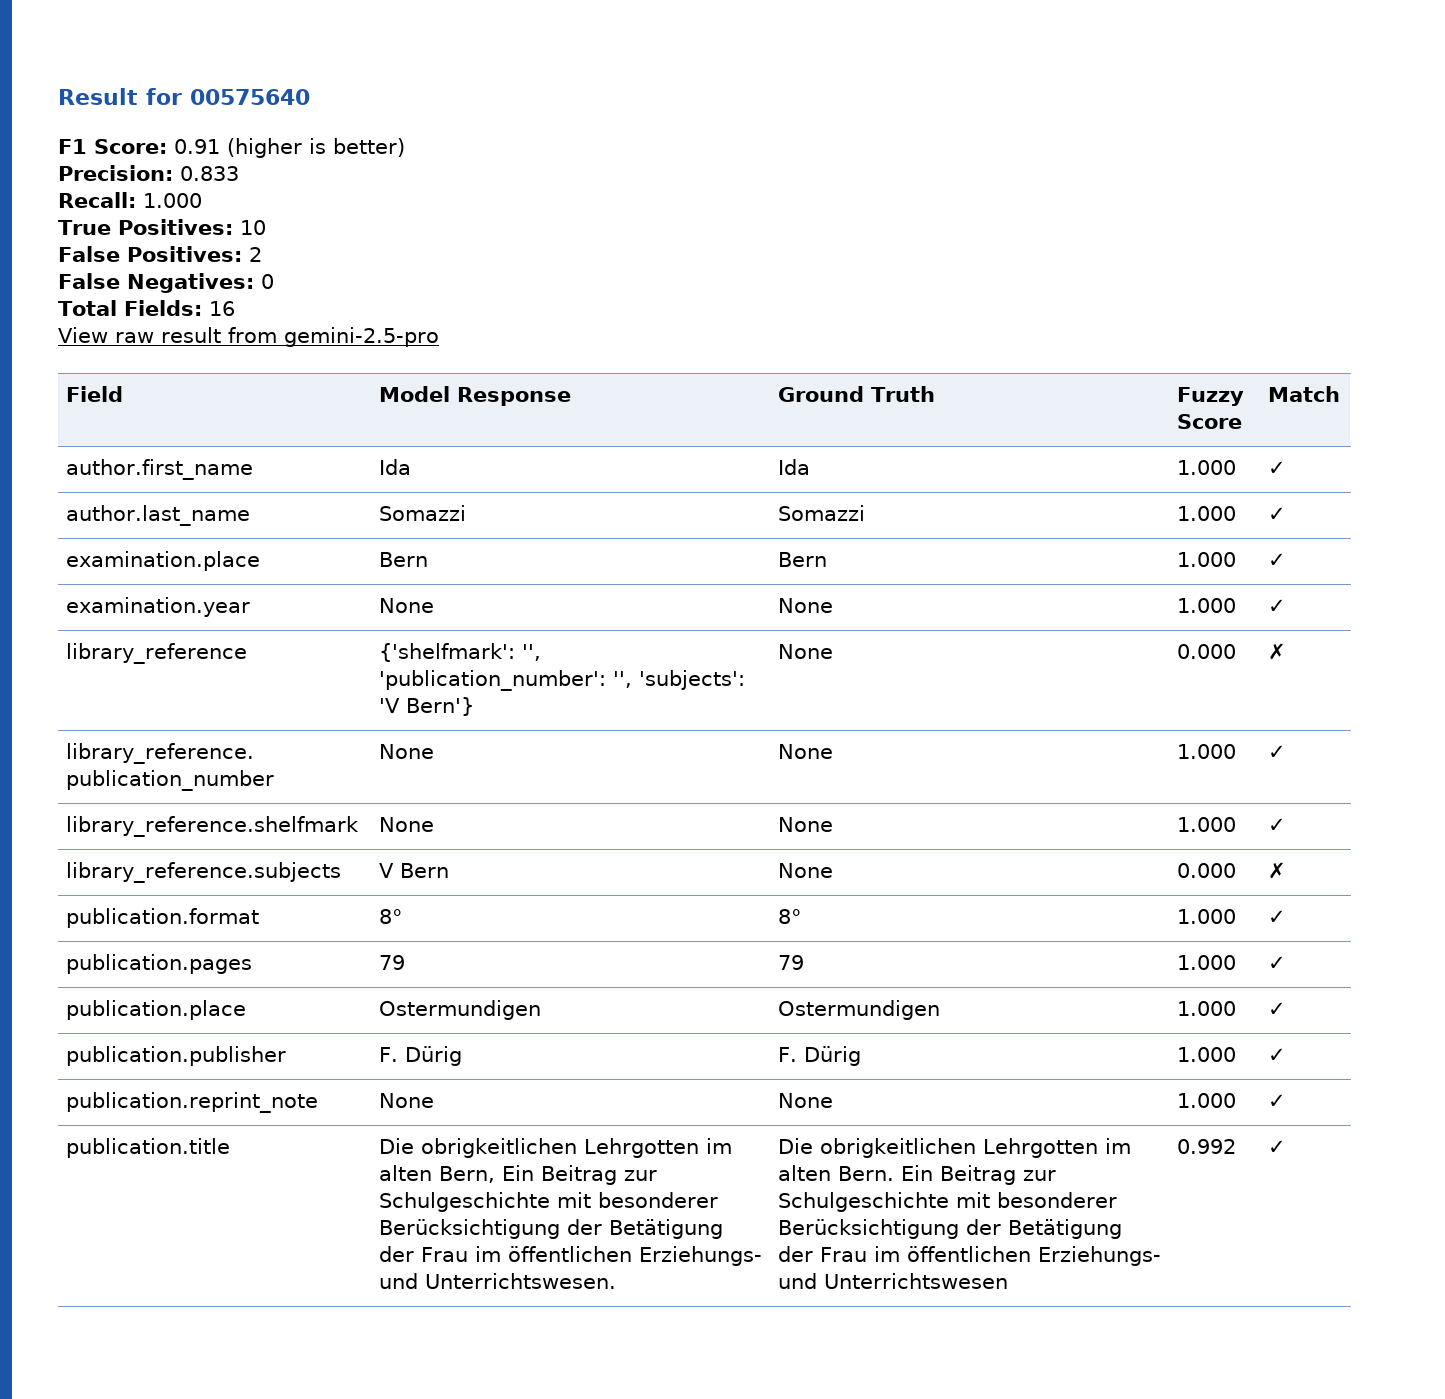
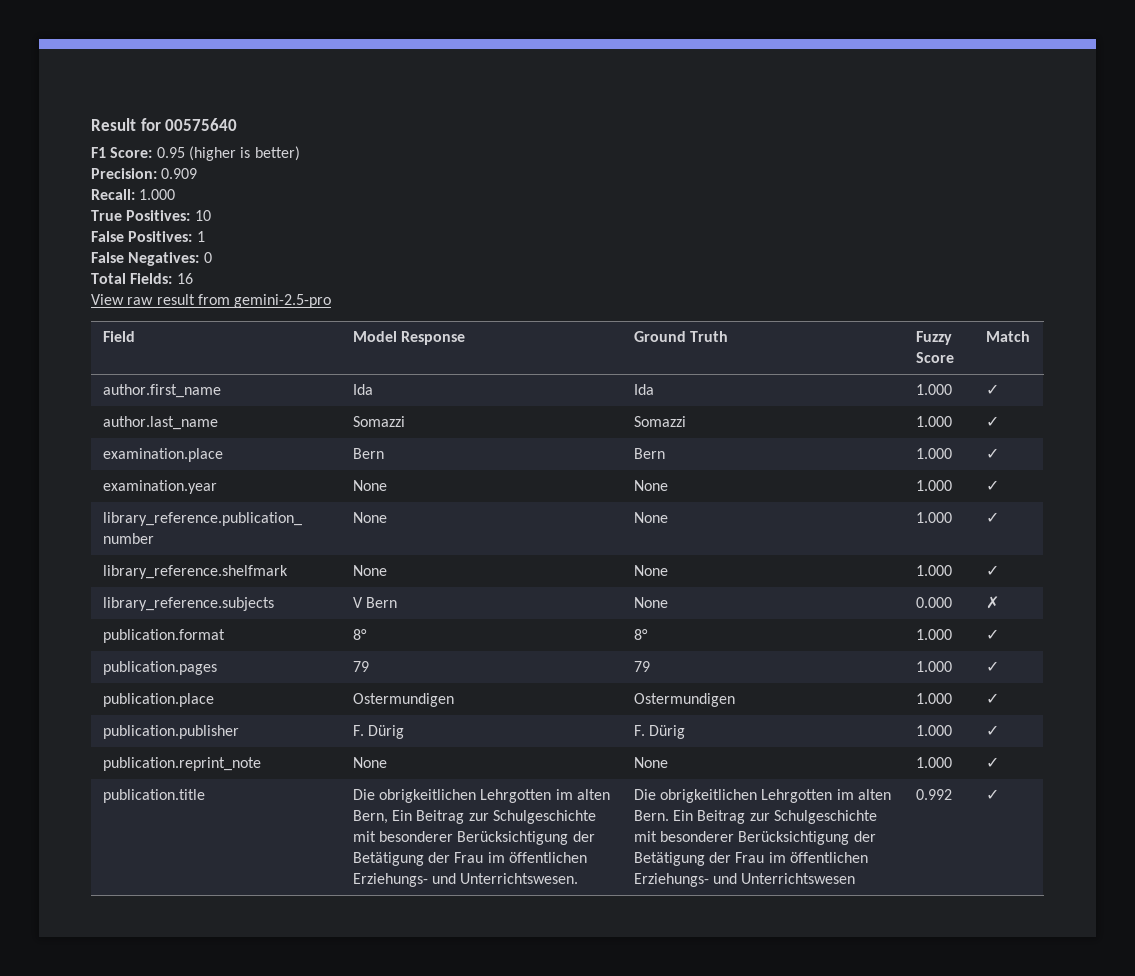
- F1 Score: 0.91 (higher is better)
+ F1 Score: 0.95 (higher is better)
- Precision: 0.833
+ Precision: 0.909
- False Positives: 2
+ False Positives: 1
- library_reference | {'shelfmark': '', 'publication_number': '', 'subjects': 'V Bern'} | None | 0.000 | ✗

